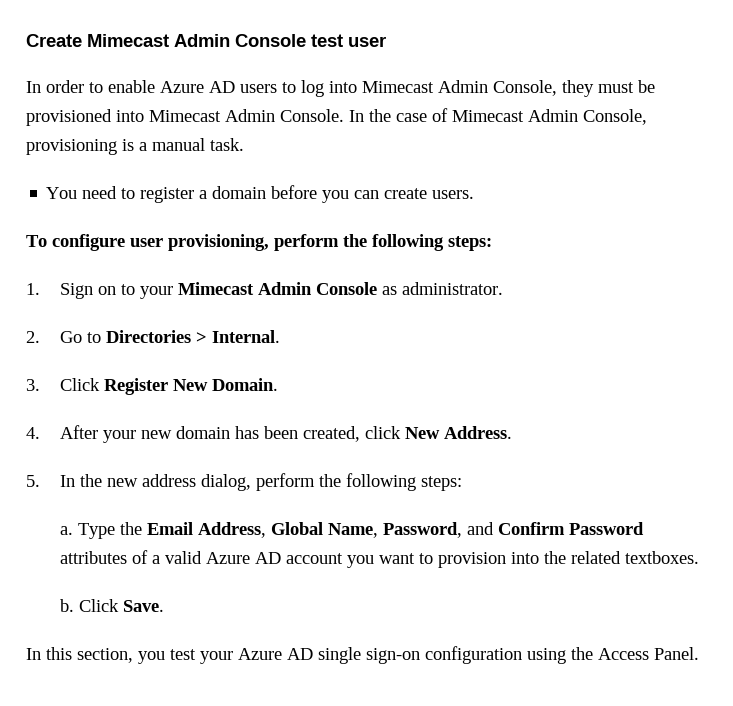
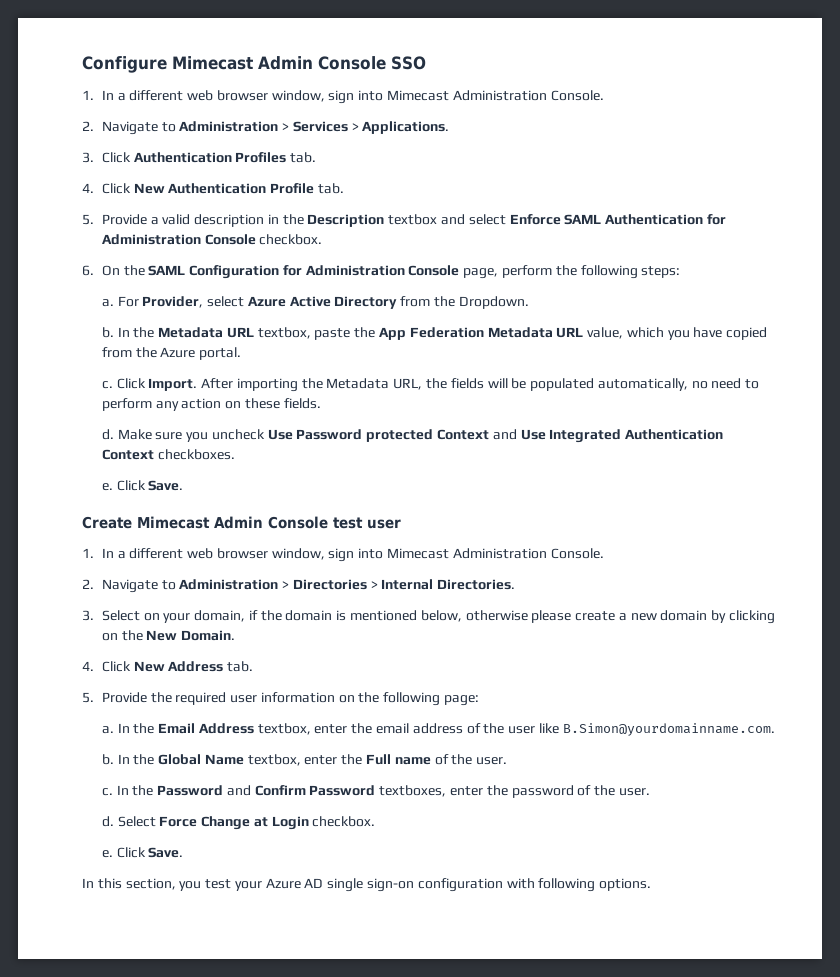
+ Configure Mimecast Admin Console SSO
+ 1. In a different web browser window, sign into Mimecast Administration Console.
+ 2. Navigate to Administration > Services > Applications.
+ 3. Click Authentication Profiles tab.
+ 4. Click New Authentication Profile tab.
+ 5. Provide a valid description in the Description textbox and select Enforce SAML Authentication for Administration Console checkbox.
+ 6. On the SAML Configuration for Administration Console page, perform the following steps:
+ a. For Provider, select Azure Active Directory from the Dropdown.
+ b. In the Metadata URL textbox, paste the App Federation Metadata URL value, which you have copied from the Azure portal.
+ c. Click Import. After importing the Metadata URL, the fields will be populated automatically, no need to perform any action on these fields.
+ d. Make sure you uncheck Use Password protected Context and Use Integrated Authentication Context checkboxes.
+ e. Click Save.
  Create Mimecast Admin Console test user
- In order to enable Azure AD users to log into Mimecast Admin Console, they must be provisioned into Mimecast Admin Console. In the case of Mimecast Admin Console, provisioning is a manual task.
- You need to register a domain before you can create users.
- To configure user provisioning, perform the following steps:
- 1. Sign on to your Mimecast Admin Console as administrator.
- 2. Go to Directories > Internal.
- 3. Click Register New Domain.
- 4. After your new domain has been created, click New Address.
- 5. In the new address dialog, perform the following steps:
- a. Type the Email Address, Global Name, Password, and Confirm Password attributes of a valid Azure AD account you want to provision into the related textboxes.
- b.
+ 1. In a different web browser window, sign into Mimecast Administration Console.
+ 2. Navigate to Administration > Directories > Internal Directories.
+ 3. Select on your domain, if the domain is mentioned below, otherwise please create a new domain by clicking on the New Domain.
+ 4. Click New Address tab.
+ 5. Provide the required user information on the following page:
+ a. In the Email Address textbox, enter the email address of the user like B.Simon@yourdomainname.com.
+ b. In the Global Name textbox, enter the Full name of the user.
+ c. In the Password and Confirm Password textboxes, enter the password of the user.
+ d. Select Force Change at Login checkbox.
+ e.
- In this section, you test your Azure AD single sign-on configuration using the Access Panel.
+ In this section, you test your Azure AD single sign-on configuration with following options.

